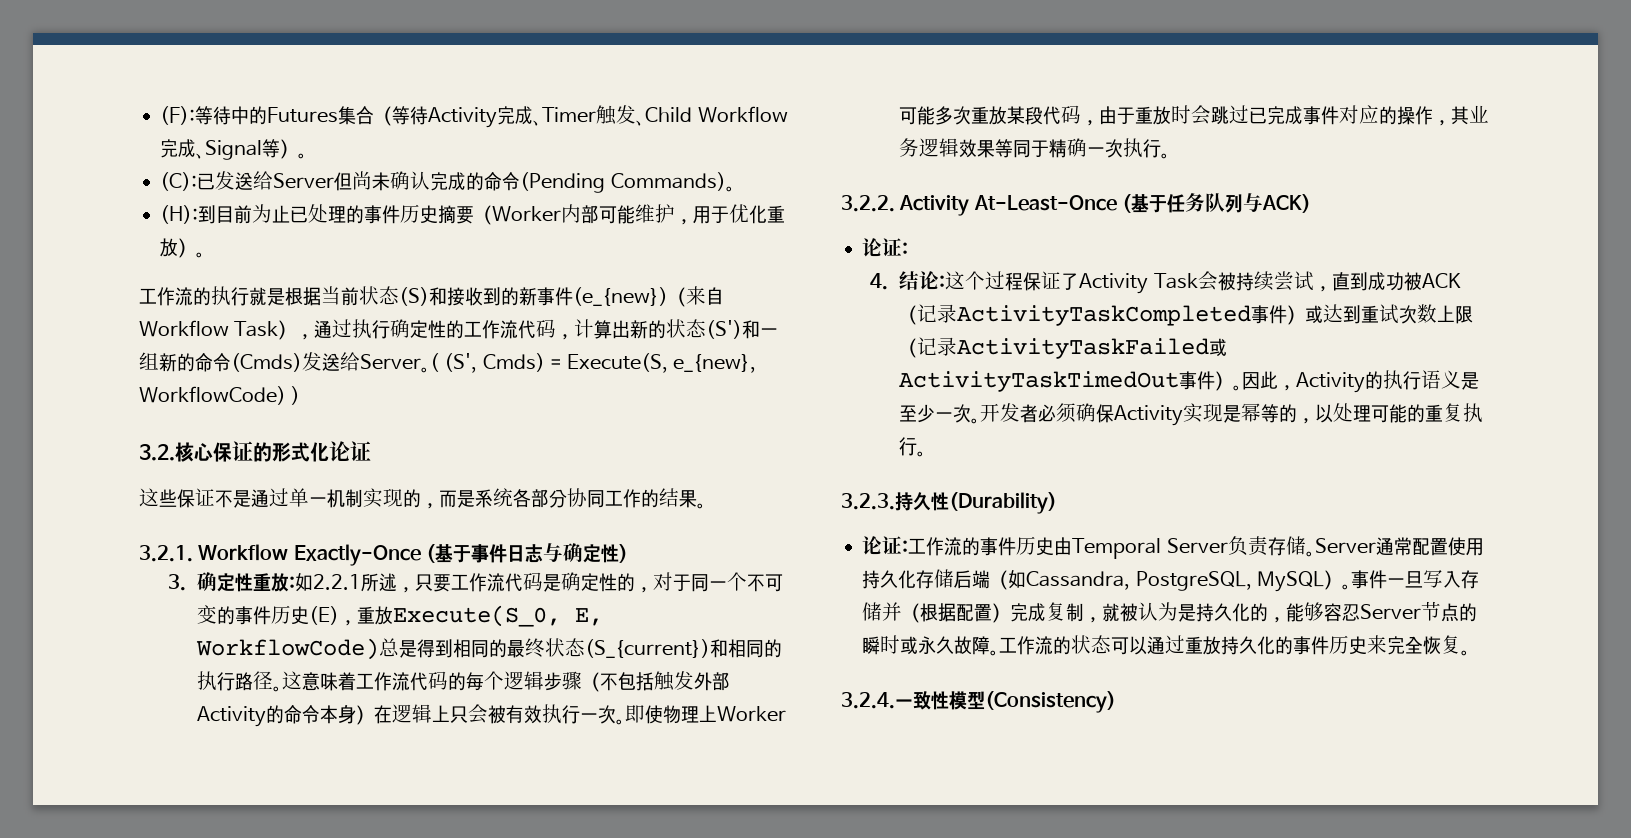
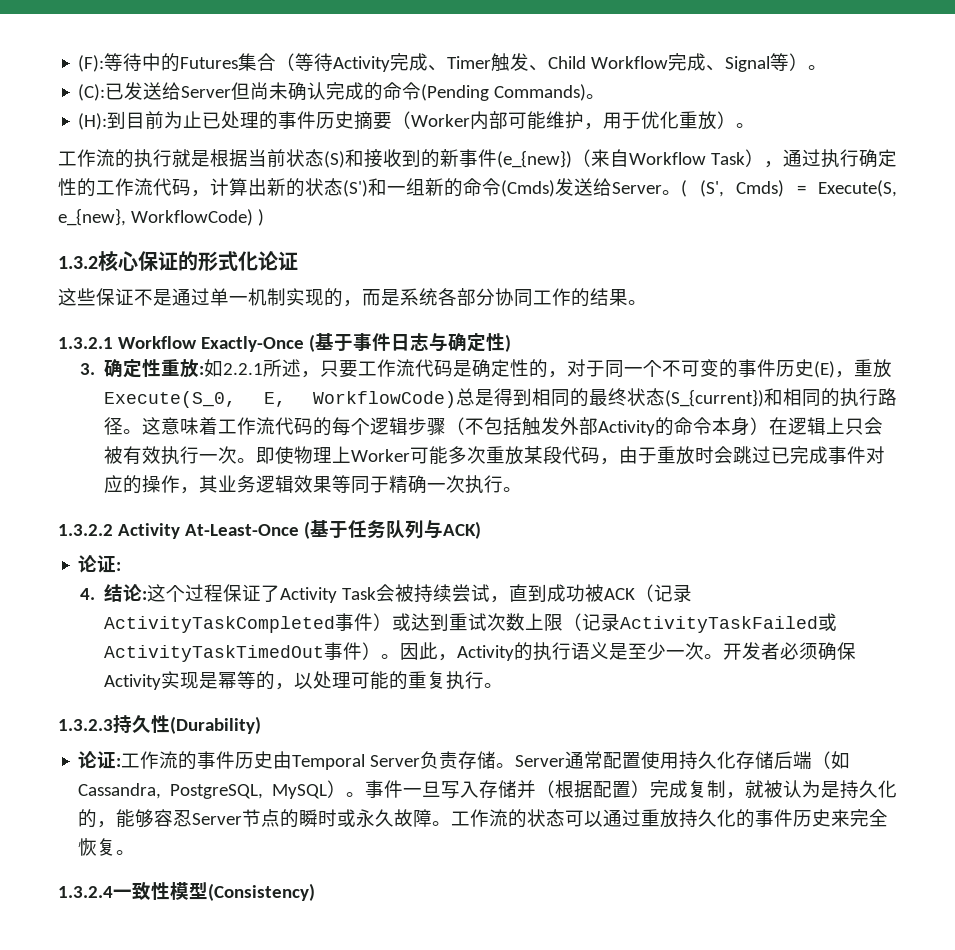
- 3.2.核心保证的形式化论证
+ 1.3.2核心保证的形式化论证
- 3.2.1. Workflow Exactly-Once (基于事件日志与确定性)
+ 1.3.2.1 Workflow Exactly-Once (基于事件日志与确定性)
- 3.2.2. Activity At-Least-Once (基于任务队列与ACK)
+ 1.3.2.2 Activity At-Least-Once (基于任务队列与ACK)
- 3.2.3.持久性(Durability)
+ 1.3.2.3持久性(Durability)
- 3.2.4.一致性模型(Consistency)
+ 1.3.2.4一致性模型(Consistency)

